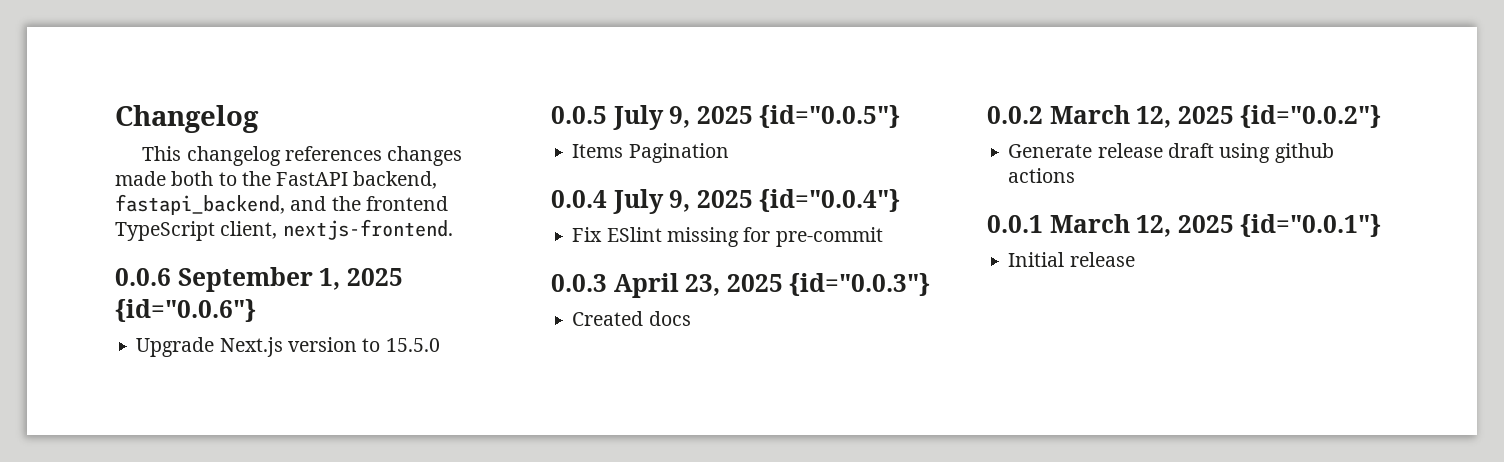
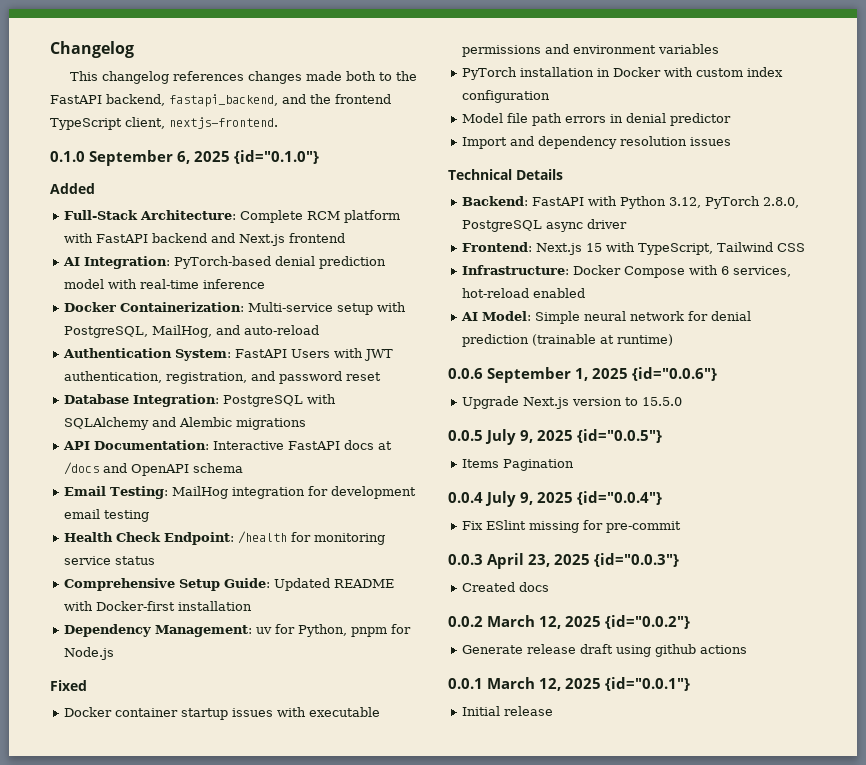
+ 0.1.0 September 6, 2025 {id="0.1.0"}
+ Added
+ Full-Stack Architecture: Complete RCM platform with FastAPI backend and Next.js frontend
+ AI Integration: PyTorch-based denial prediction model with real-time inference
+ Docker Containerization: Multi-service setup with PostgreSQL, MailHog, and auto-reload
+ Authentication System: FastAPI Users with JWT authentication, registration, and password reset
+ Database Integration: PostgreSQL with SQLAlchemy and Alembic migrations
+ API Documentation: Interactive FastAPI docs at /docs and OpenAPI schema
+ Email Testing: MailHog integration for development email testing
+ Health Check Endpoint: /health for monitoring service status
+ Comprehensive Setup Guide: Updated README with Docker-first installation
+ Dependency Management: uv for Python, pnpm for Node.js
+ Fixed
+ Docker container startup issues with executable permissions and environment variables
+ PyTorch installation in Docker with custom index configuration
+ Model file path errors in denial predictor
+ Import and dependency resolution issues
+ Technical Details
+ Backend: FastAPI with Python 3.12, PyTorch 2.8.0, PostgreSQL async driver
+ Frontend: Next.js 15 with TypeScript, Tailwind CSS
+ Infrastructure: Docker Compose with 6 services, hot-reload enabled
+ AI Model: Simple neural network for denial prediction (trainable at runtime)

